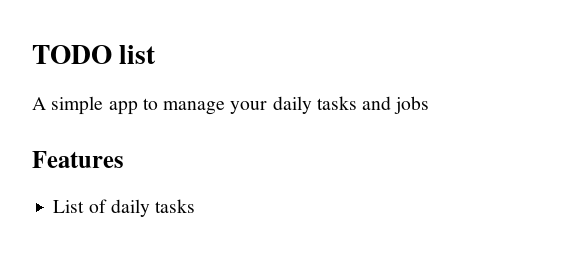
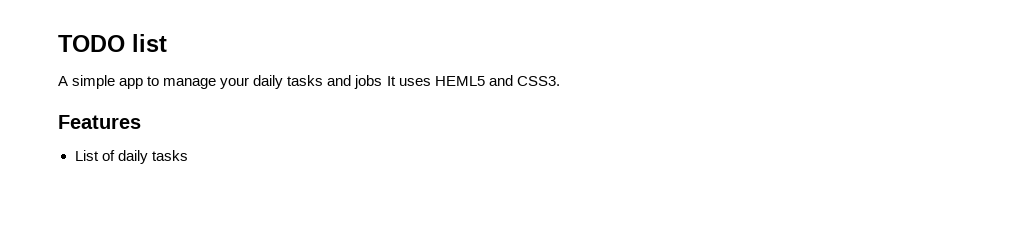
- A simple app to manage your daily tasks and jobs
+ A simple app to manage your daily tasks and jobs It uses HEML5 and CSS3.

